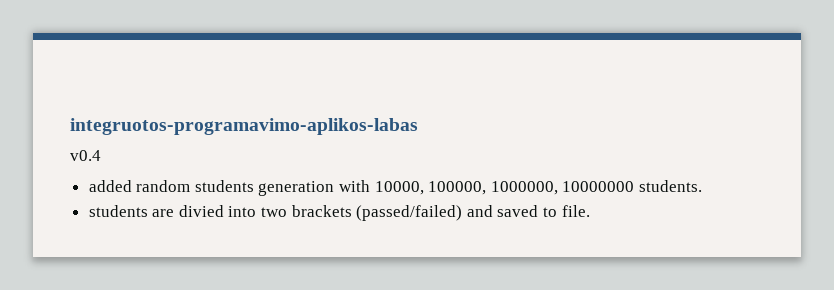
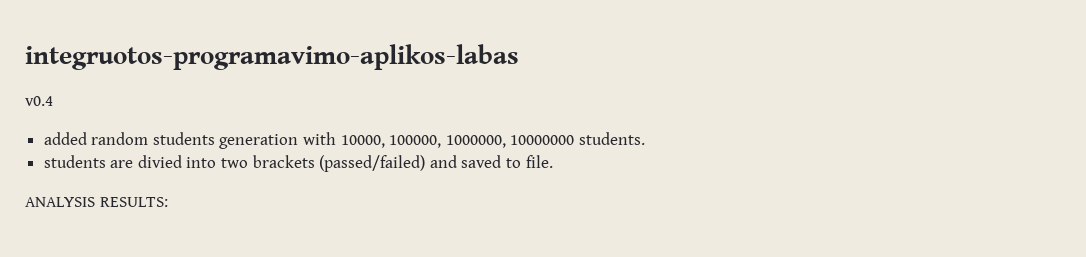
+ ANALYSIS RESULTS:

